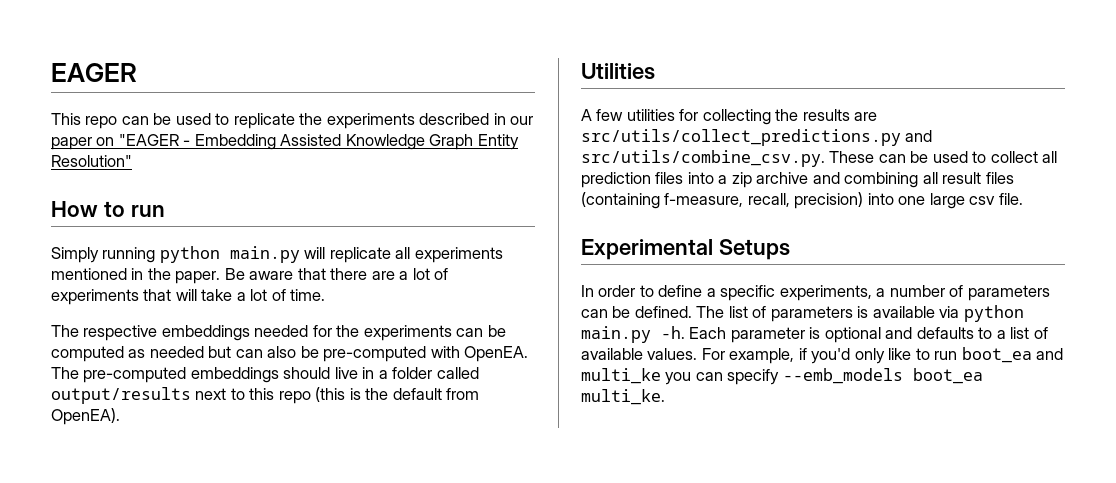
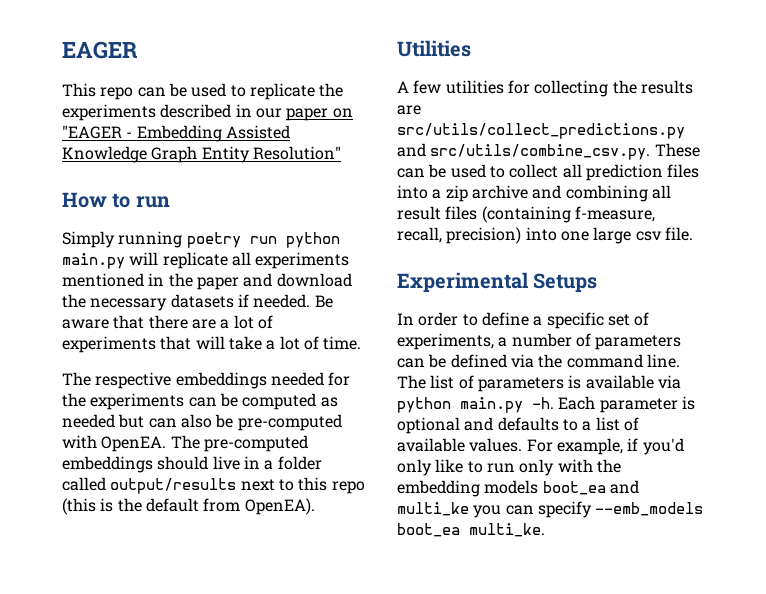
- Simply running python main.py will replicate all experiments mentioned in the paper.
+ Simply running poetry run python main.py will replicate all experiments mentioned in the paper and download the necessary datasets if needed.
- In order to define a specific experiments, a number of parameters can be defined.
+ In order to define a specific set of experiments, a number of parameters can be defined via the command line.
- For example, if you'd only like to run boot_ea and multi_ke you can specify --emb_models boot_ea multi_ke.
+ For example, if you'd only like to run only with the embedding models boot_ea and multi_ke you can specify --emb_models boot_ea multi_ke.

